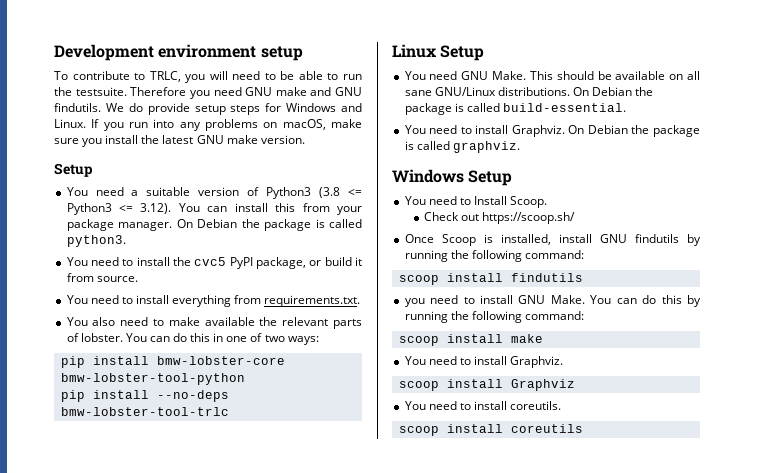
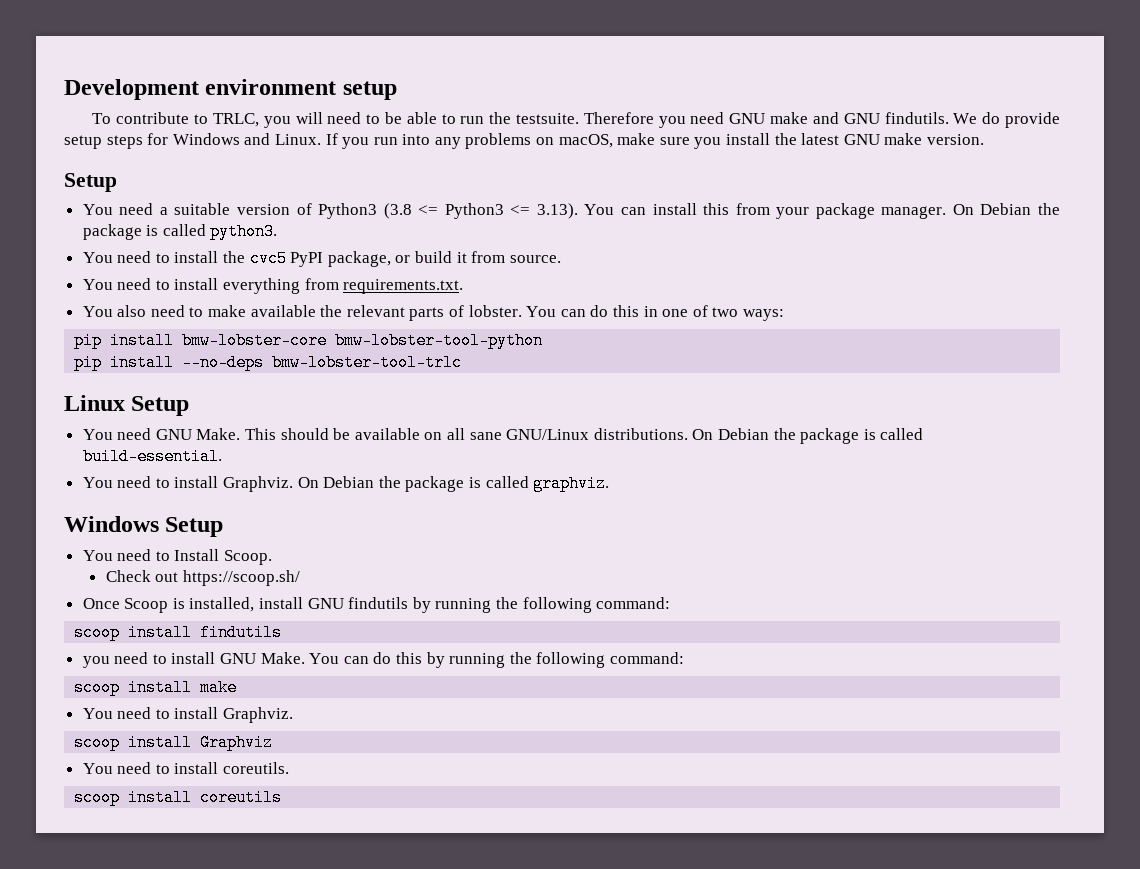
- You need a suitable version of Python3 (3.8 <= Python3 <= 3.12). You can install this from your package manager.
+ You need a suitable version of Python3 (3.8 <= Python3 <= 3.13). You can install this from your package manager.

